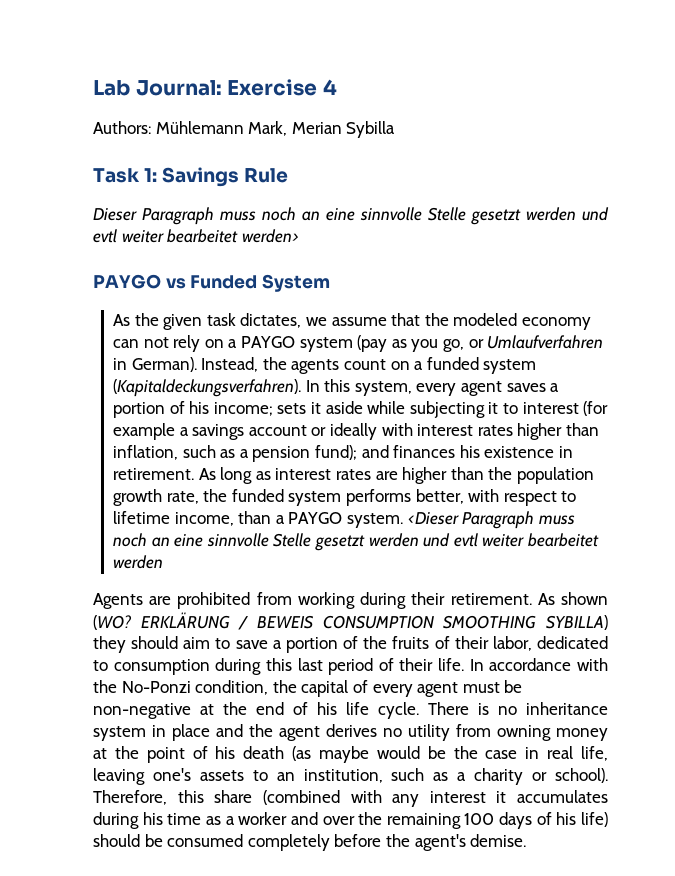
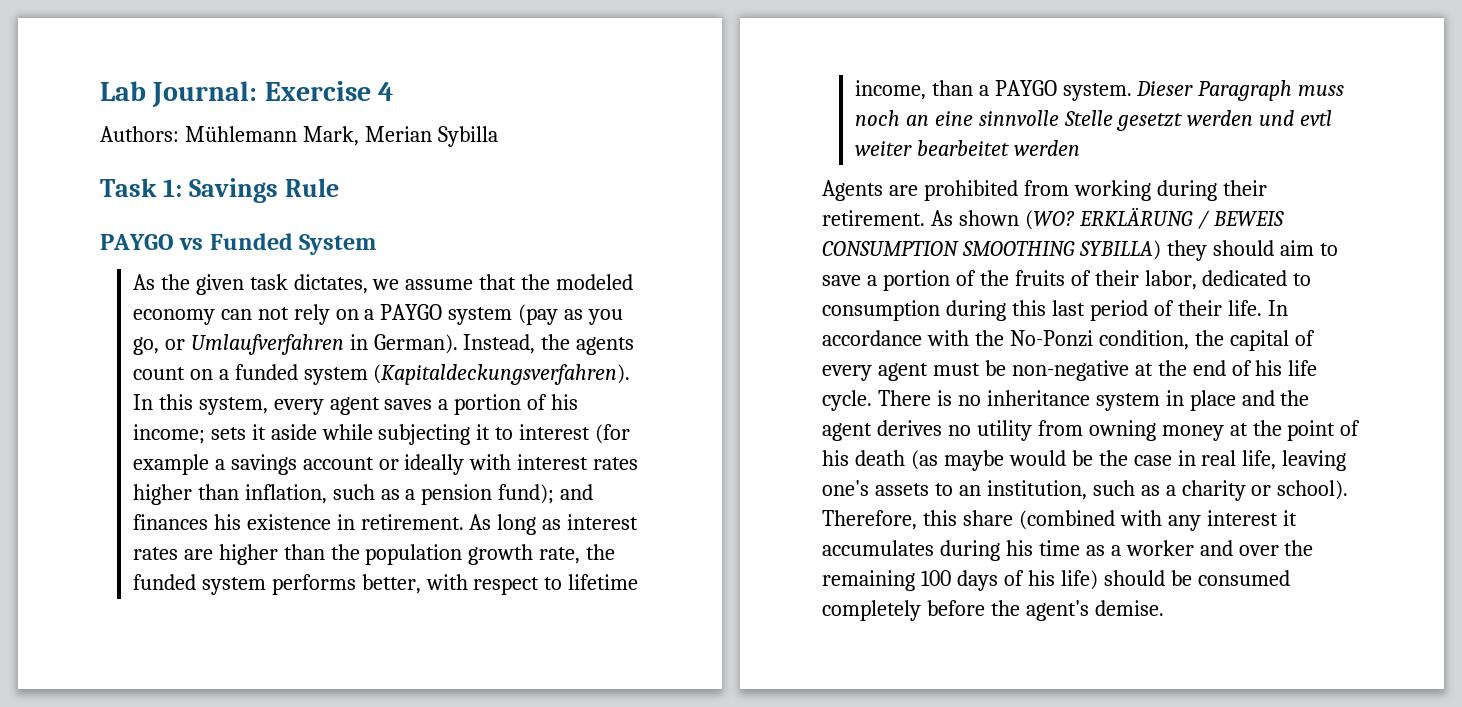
- Dieser Paragraph muss noch an eine sinnvolle Stelle gesetzt werden und evtl weiter bearbeitet werden>
- <Dieser Paragraph muss noch an eine sinnvolle Stelle gesetzt werden und evtl weiter bearbeitet werden
+ Dieser Paragraph muss noch an eine sinnvolle Stelle gesetzt werden und evtl weiter bearbeitet werden

